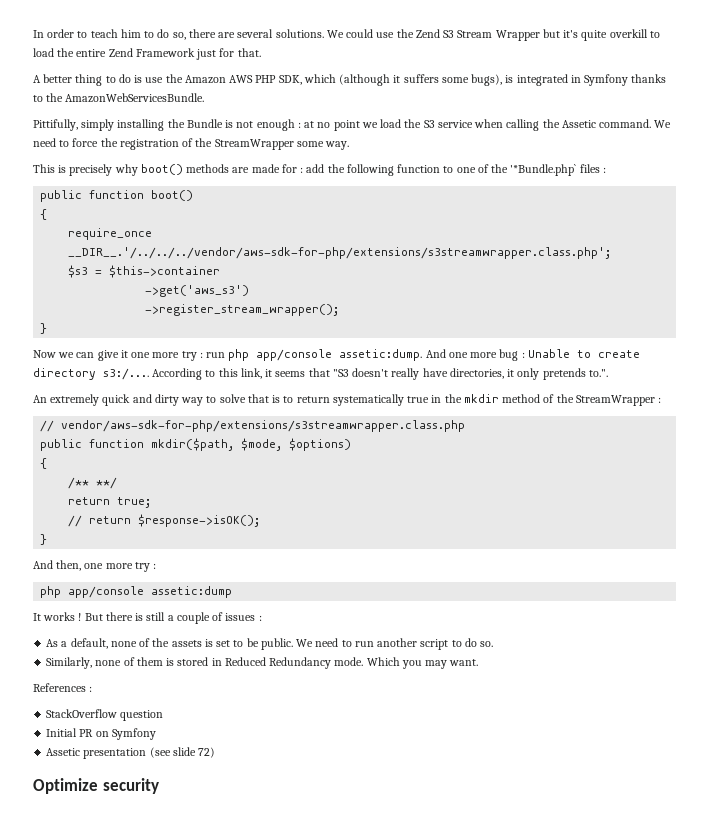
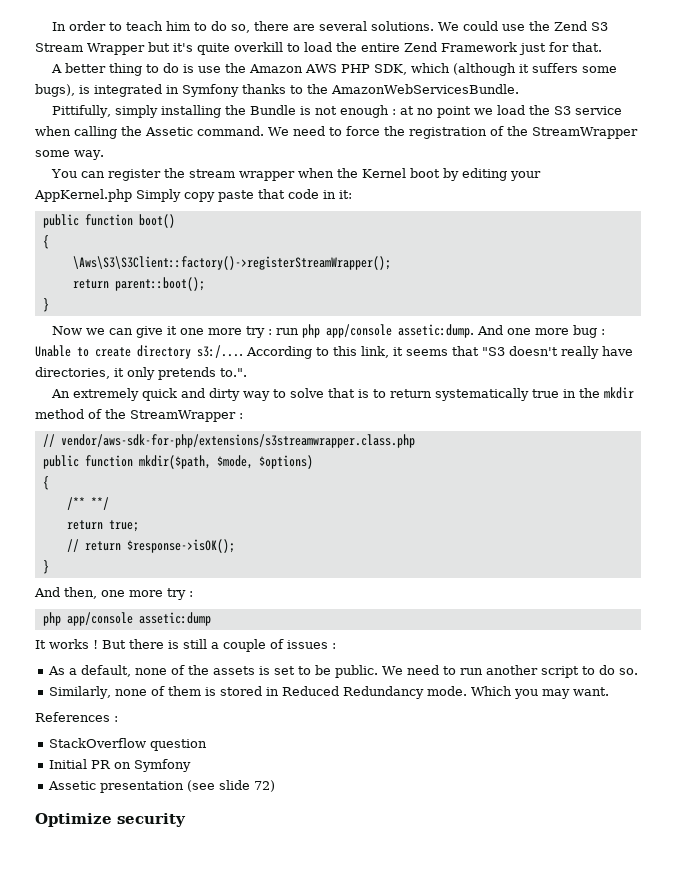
- This is precisely why boot() methods are made for : add the following function to one of the '*Bundle.php` files :
+ You can register the stream wrapper when the Kernel boot by editing your AppKernel.php Simply copy paste that code in it:
  public function boot()
  {
- require_once __DIR__.'/../../../vendor/aws-sdk-for-php/extensions/s3streamwrapper.class.php';
- $s3 = $this->container
- ->get('aws_s3')
- ->register_stream_wrapper();
+ \Aws\S3\S3Client::factory()->registerStreamWrapper();
+ return parent::boot();

